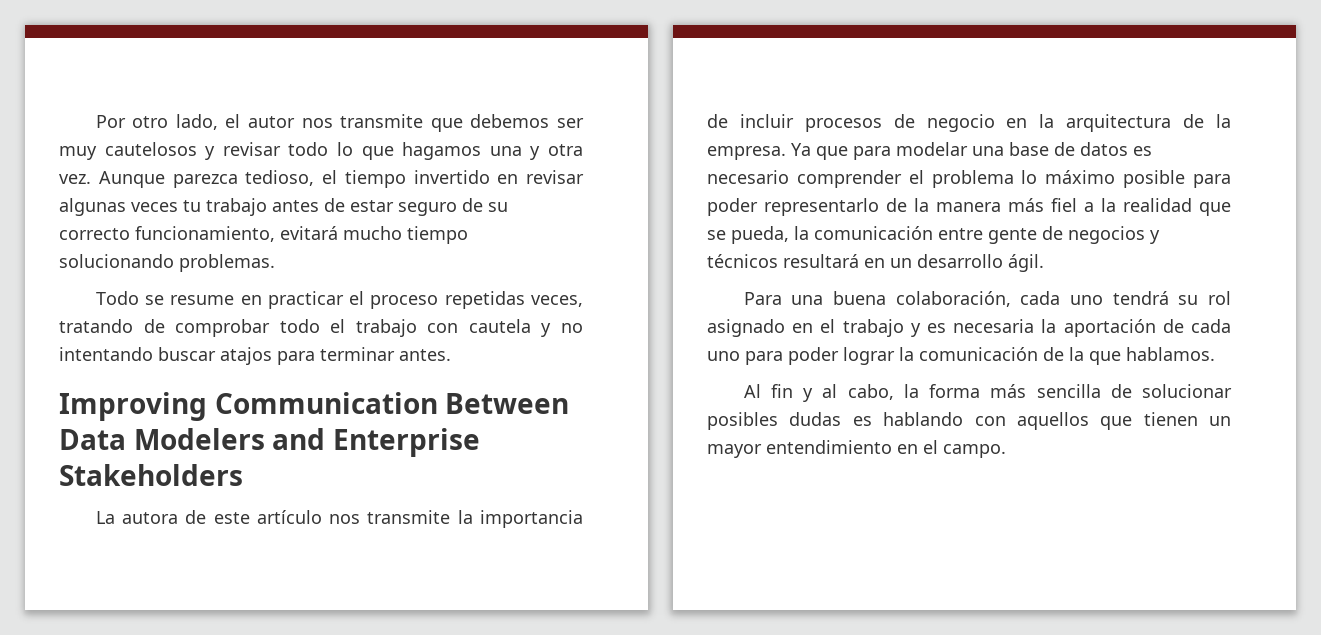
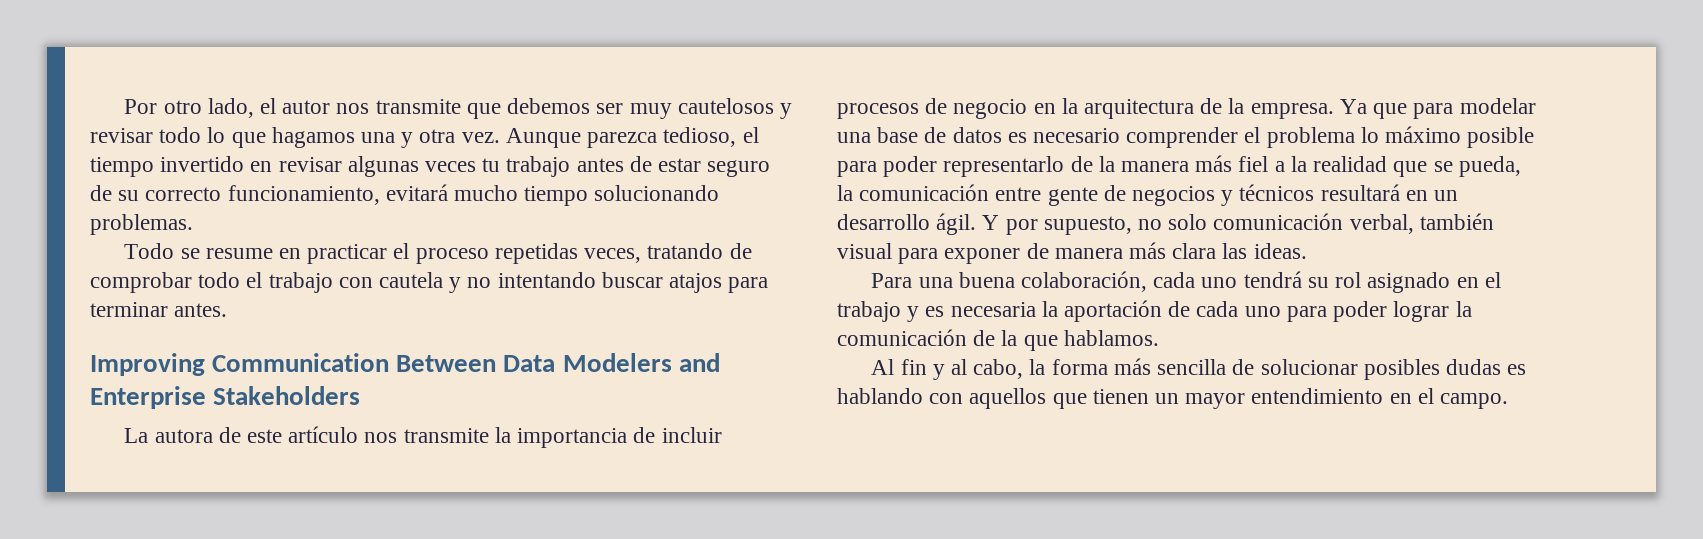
+ Y por supuesto, no solo comunicación verbal, también visual para exponer de manera más clara las ideas.

